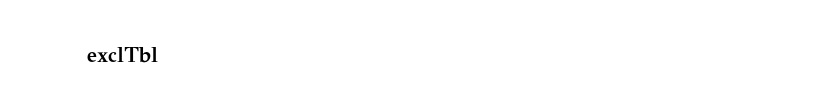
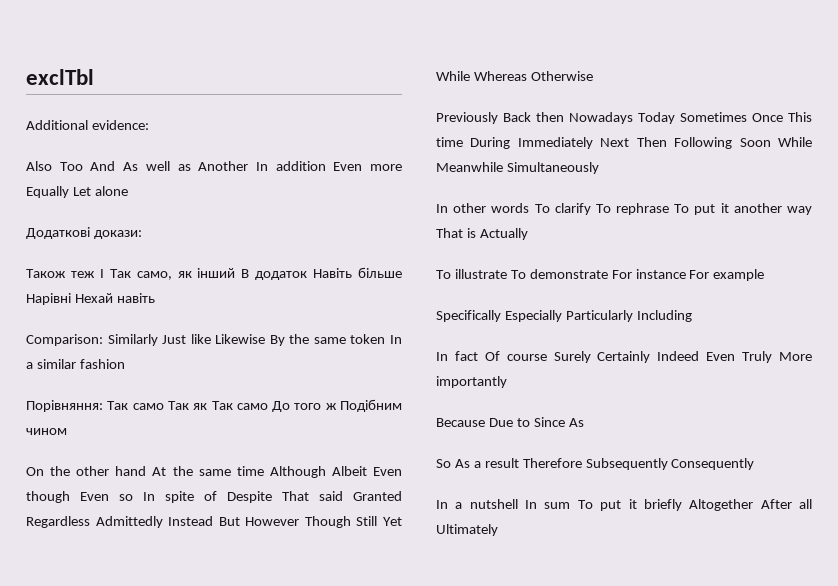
+ Additional evidence:
+ Also Too And As well as Another In addition Even more Equally Let alone
+ Додаткові докази:
+ Також теж І Так само, як інший В додаток Навіть більше Нарівні Нехай навіть
+ Comparison: Similarly Just like Likewise By the same token In a similar fashion
+ Порівняння: Так само Так як Так само До того ж Подібним чином
+ On the other hand At the same time Although Albeit Even though Even so In spite of Despite That said Granted Regardless Admittedly Instead But However Though Still Yet While Whereas Otherwise
+ Previously Back then Nowadays Today Sometimes Once This time During Immediately Next Then Following Soon While Meanwhile Simultaneously
+ In other words To clarify To rephrase To put it another way That is Actually
+ To illustrate To demonstrate For instance For example
+ Specifically Especially Particularly Including
+ In fact Of course Surely Certainly Indeed Even Truly More importantly
+ Because Due to Since As
+ So As a result Therefore Subsequently Consequently
+ In a nutshell In sum To put it briefly Altogether After all Ultimately

